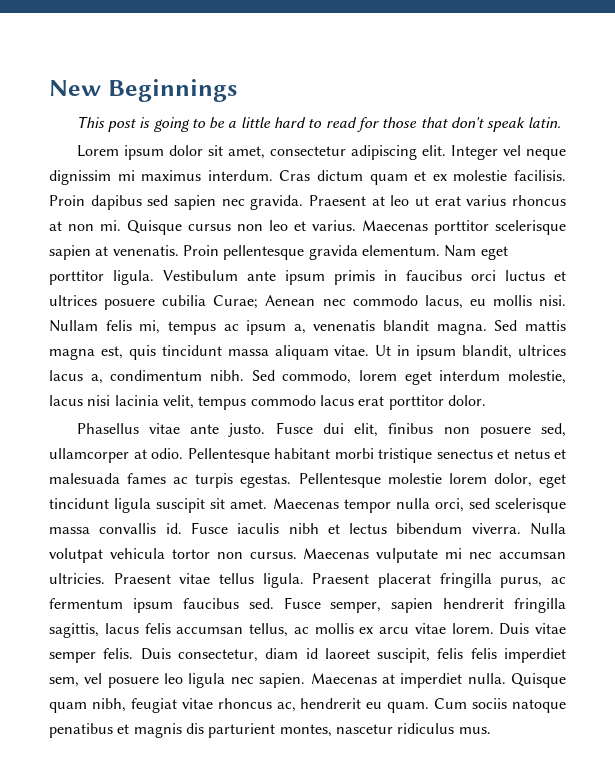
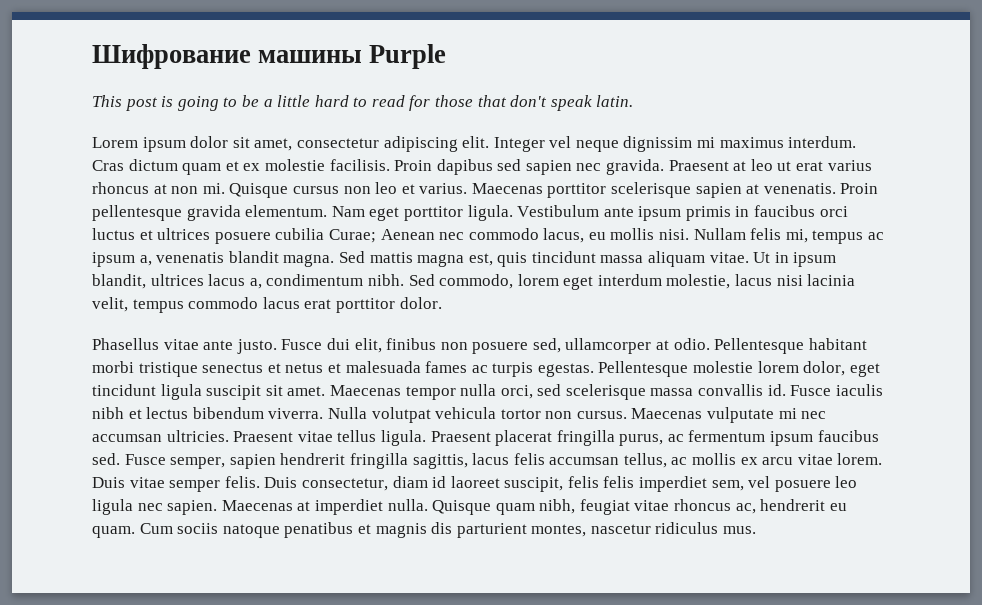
- New Beginnings
+ Шифрование машины Purple

